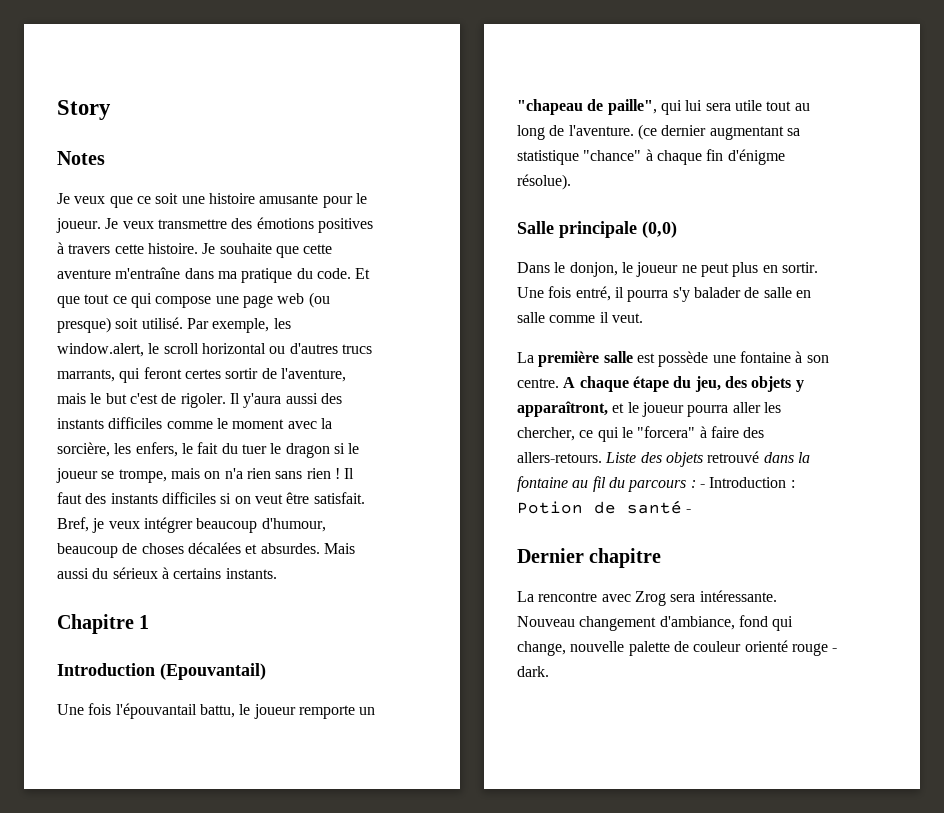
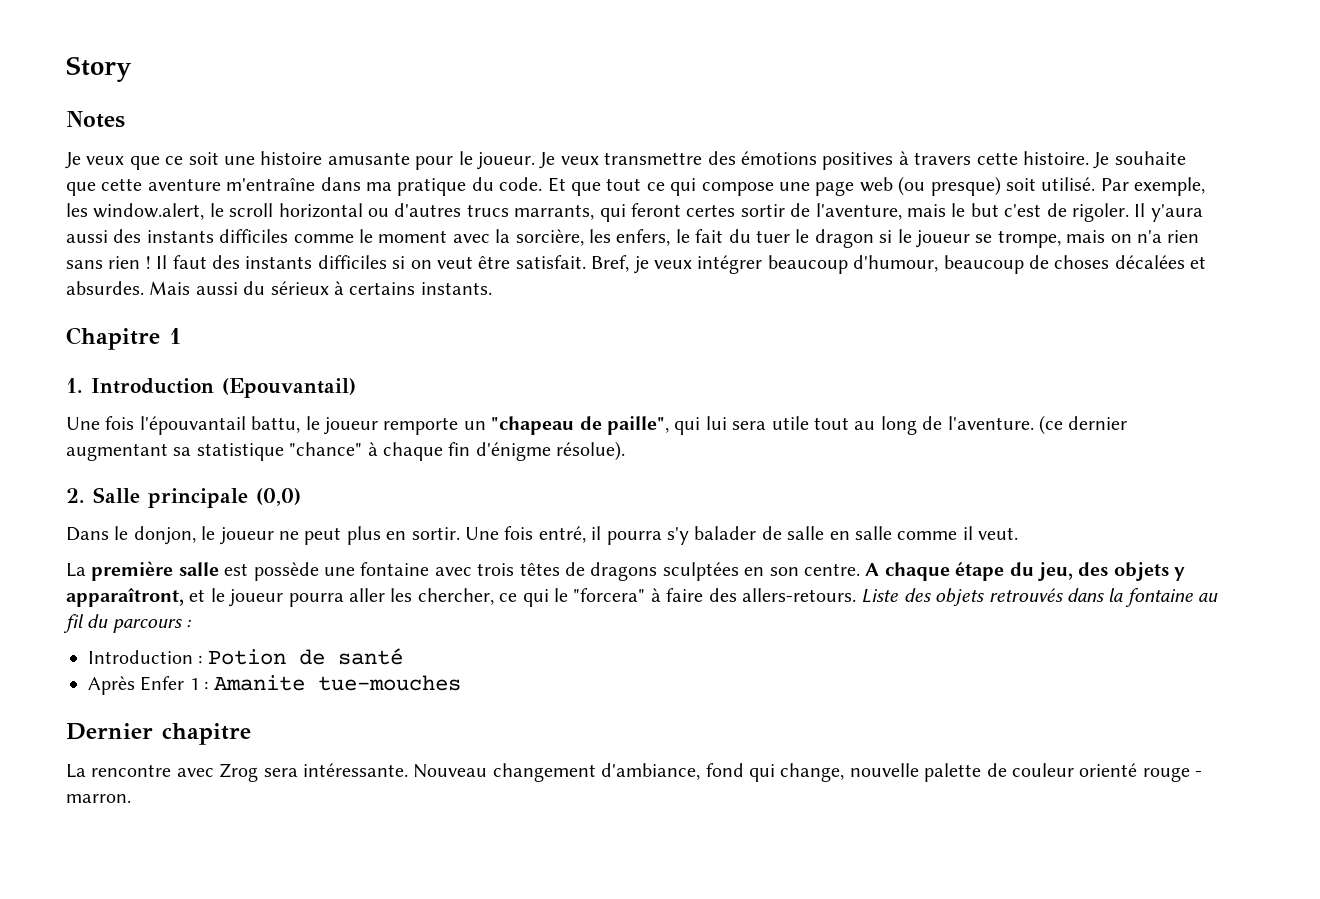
- Introduction (Epouvantail)
+ 1. Introduction (Epouvantail)
- Salle principale (0,0)
+ 2. Salle principale (0,0)
- La première salle est possède une fontaine à son centre.
+ La première salle est possède une fontaine avec trois têtes de dragons sculptées en son centre.
- Liste des objets retrouvé dans la fontaine au fil du parcours : - Introduction : Potion de santé -
+ Liste des objets retrouvés dans la fontaine au fil du parcours :
+ Introduction : Potion de santé
+ Après Enfer 1 : Amanite tue-mouches
- Nouveau changement d'ambiance, fond qui change, nouvelle palette de couleur orienté rouge - dark.
+ Nouveau changement d'ambiance, fond qui change, nouvelle palette de couleur orienté rouge - marron.

